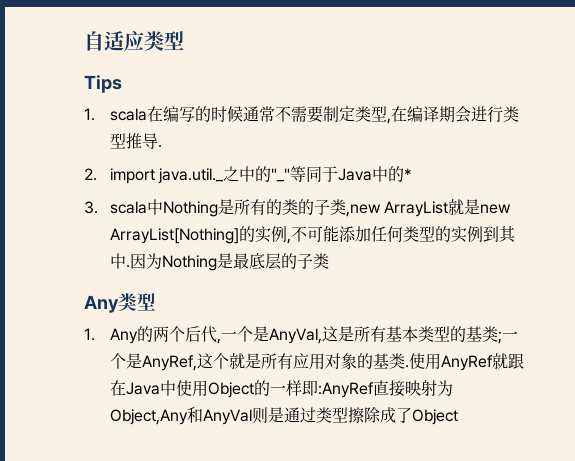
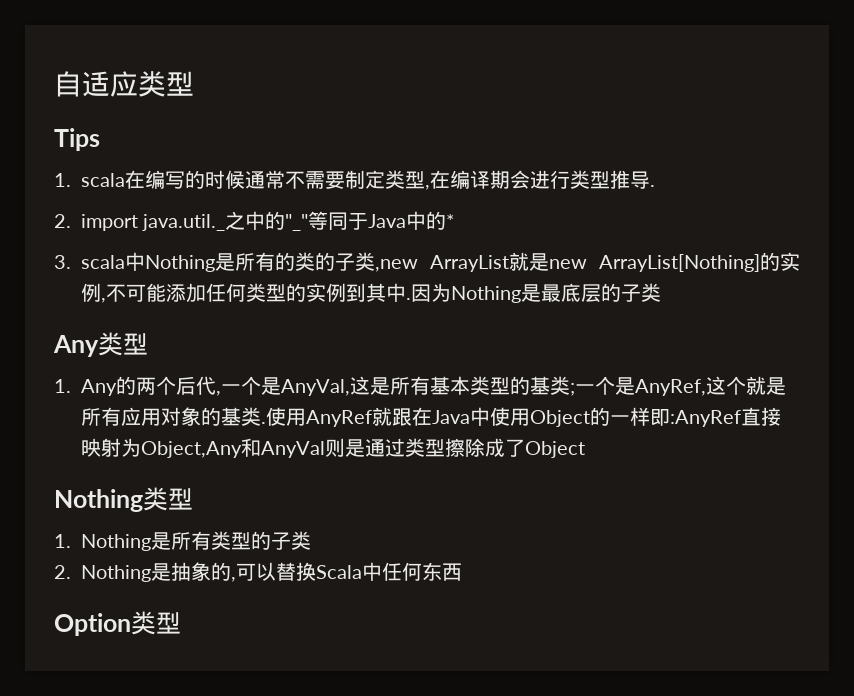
+ Nothing类型
+ 1. Nothing是所有类型的子类
+ 2. Nothing是抽象的,可以替换Scala中任何东西
+ Option类型

